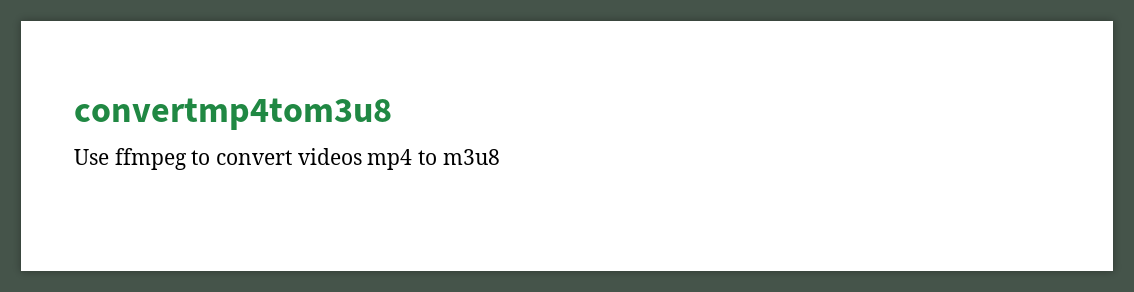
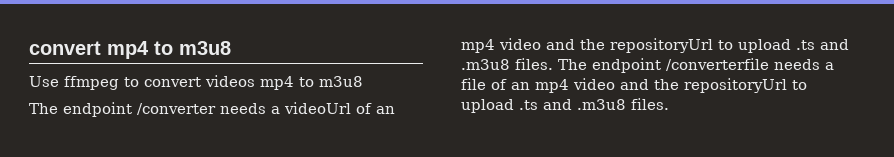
- convertmp4tom3u8
+ convert mp4 to m3u8
+ The endpoint /converter needs a videoUrl of an mp4 video and the repositoryUrl to upload .ts and .m3u8 files. The endpoint /converterfile needs a file of an mp4 video and the repositoryUrl to upload .ts and .m3u8 files.

